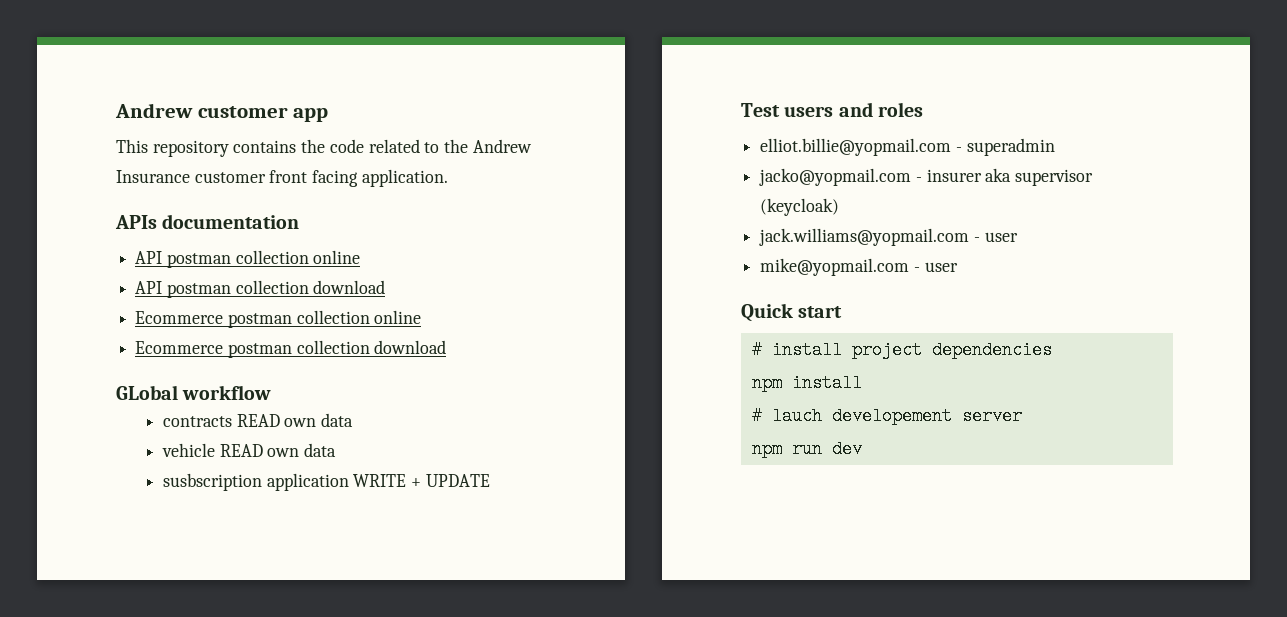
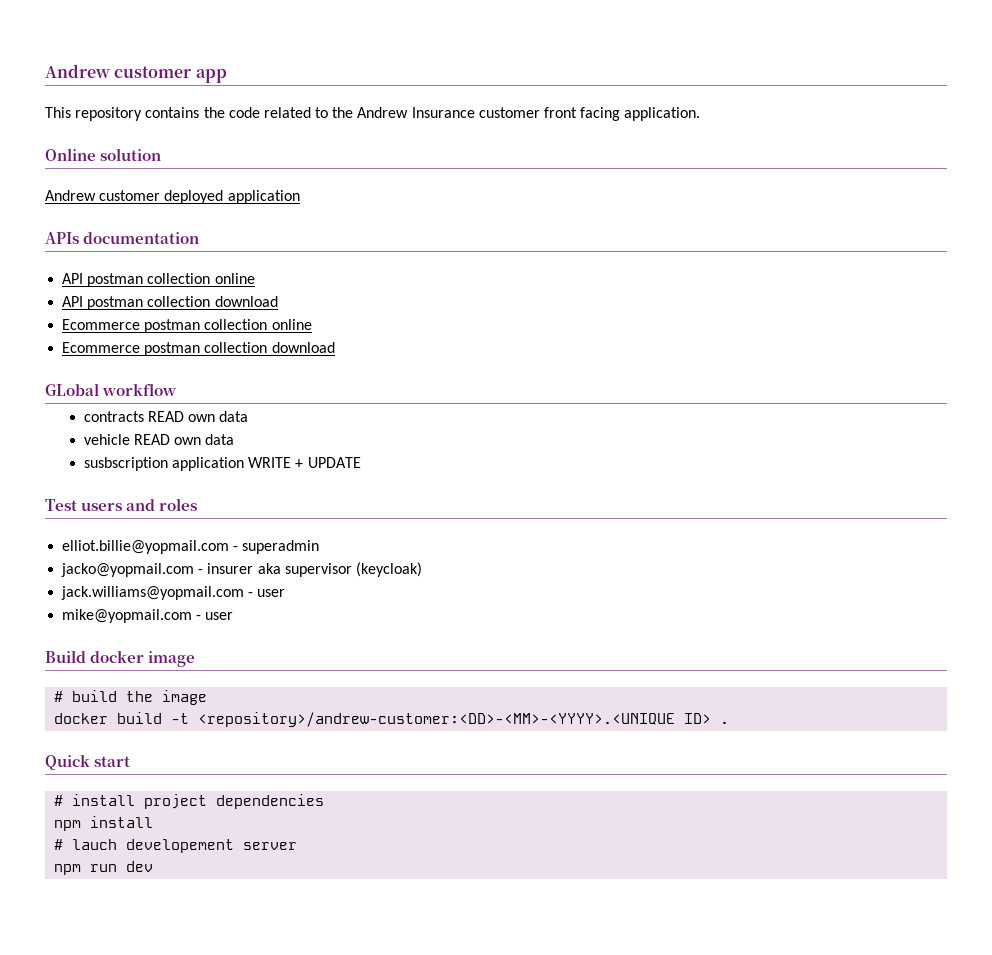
+ Online solution
+ Andrew customer deployed application
+ Build docker image
+ # build the image
+ docker build -t <repository>/andrew-customer:<DD>-<MM>-<YYYY>.<UNIQUE ID> .

